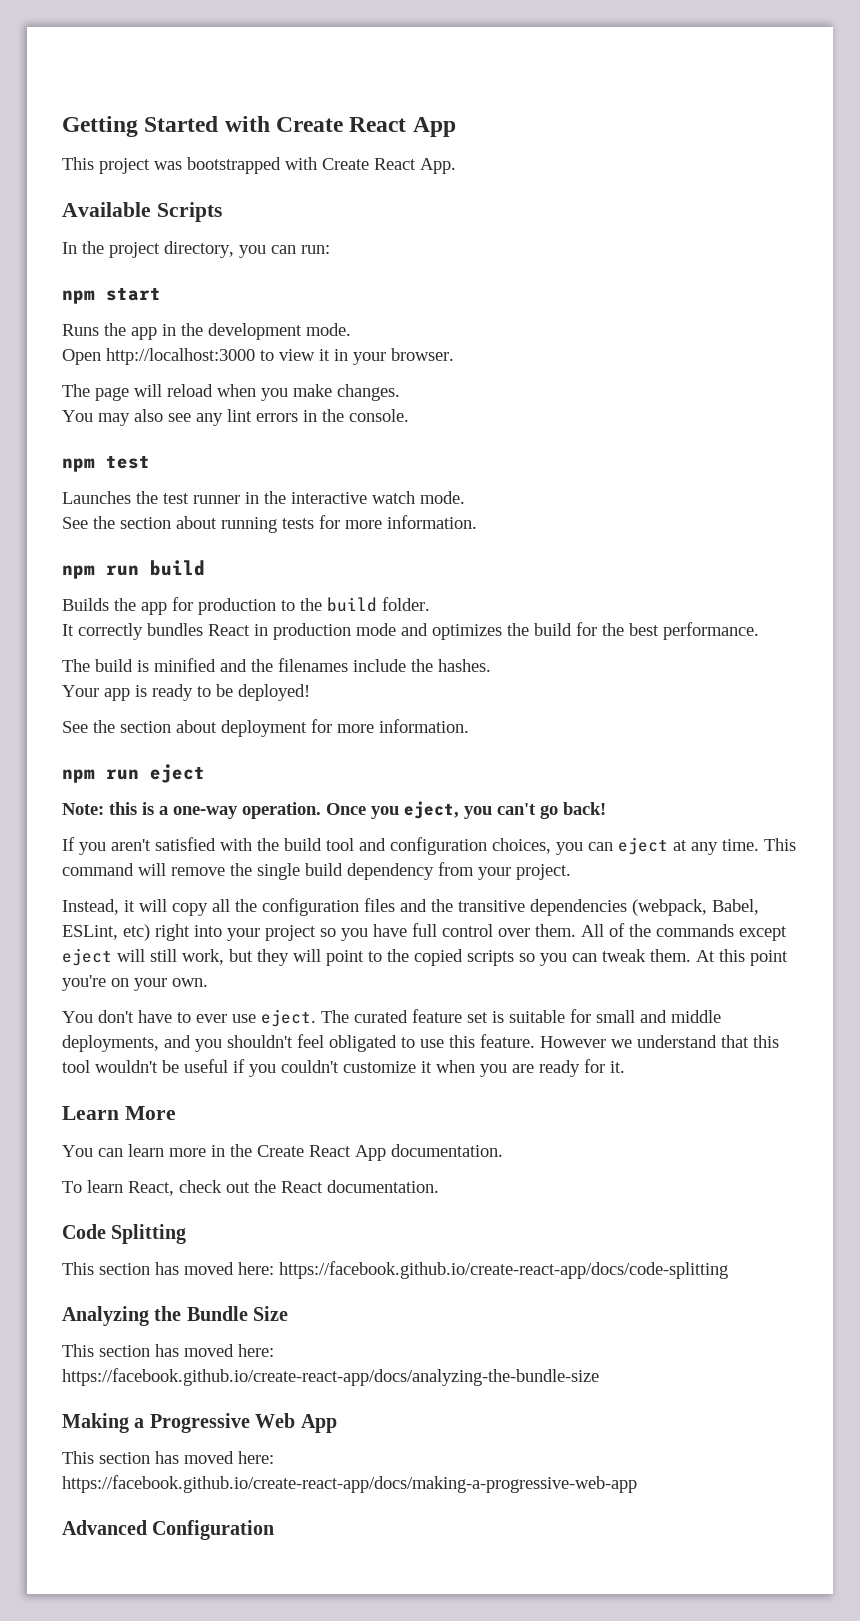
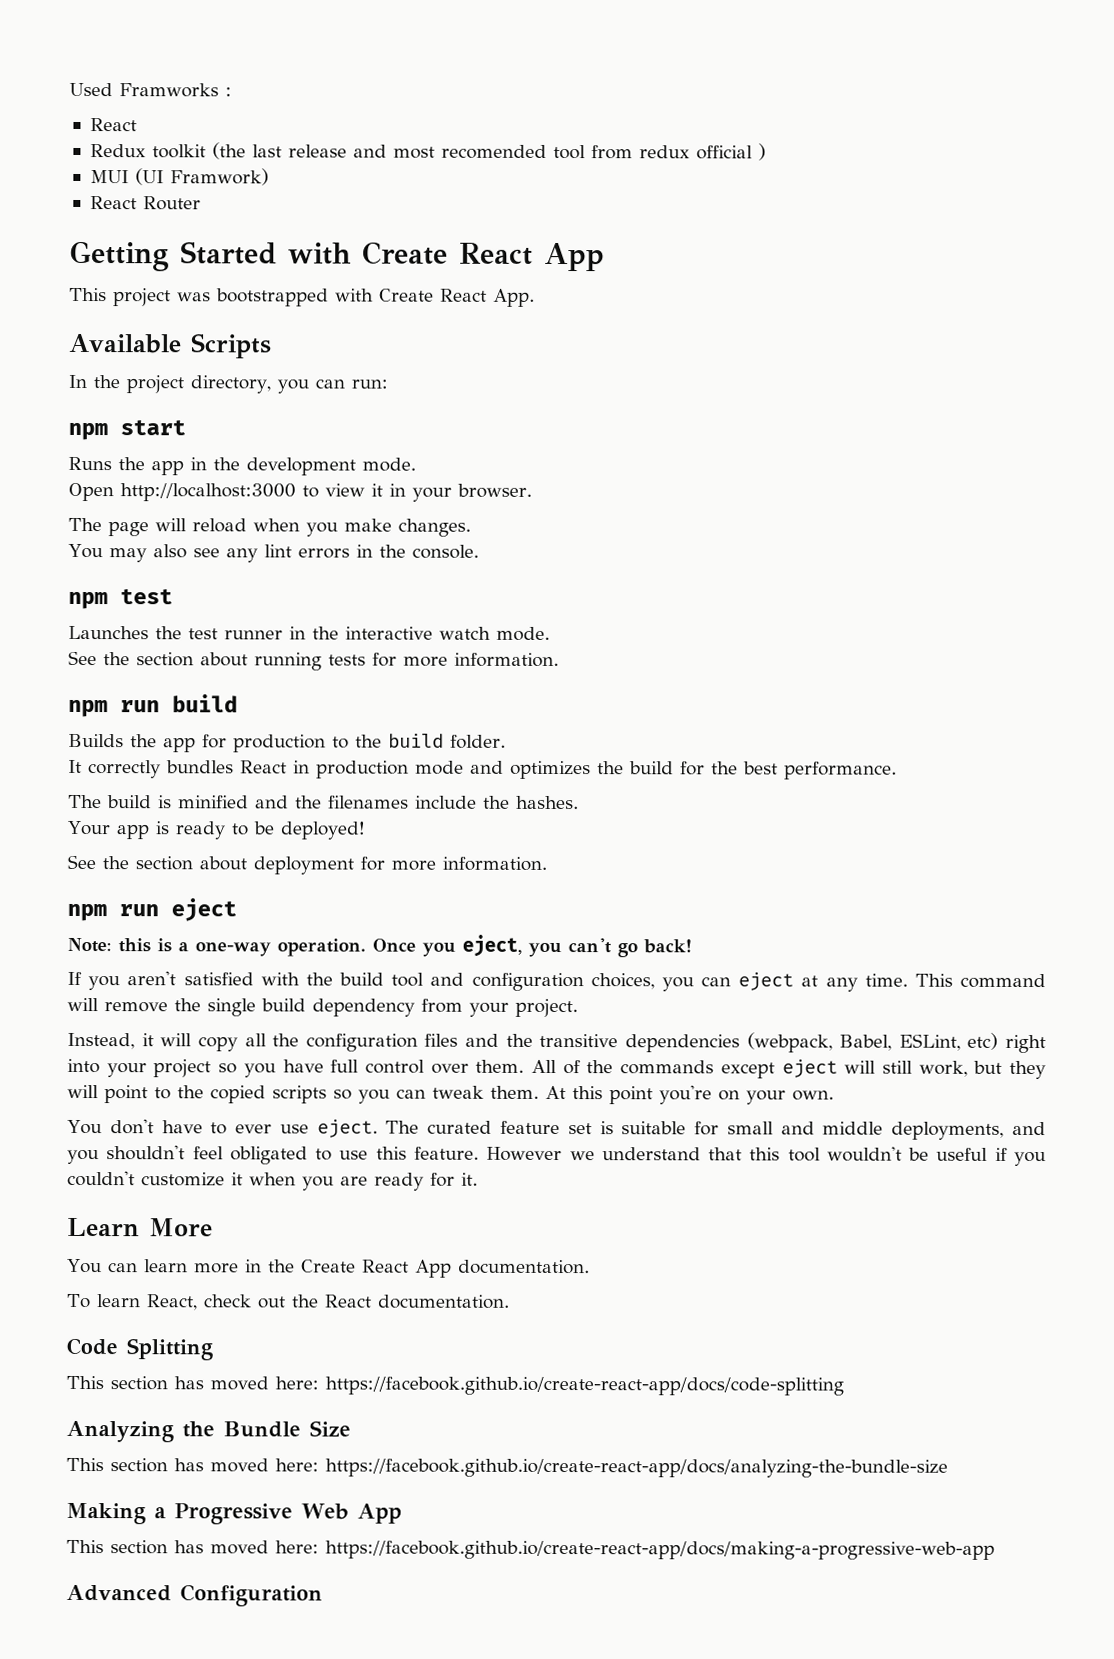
+ Used Framworks :
+ React
+ Redux toolkit (the last release and most recomended tool from redux official )
+ MUI (UI Framwork)
+ React Router

